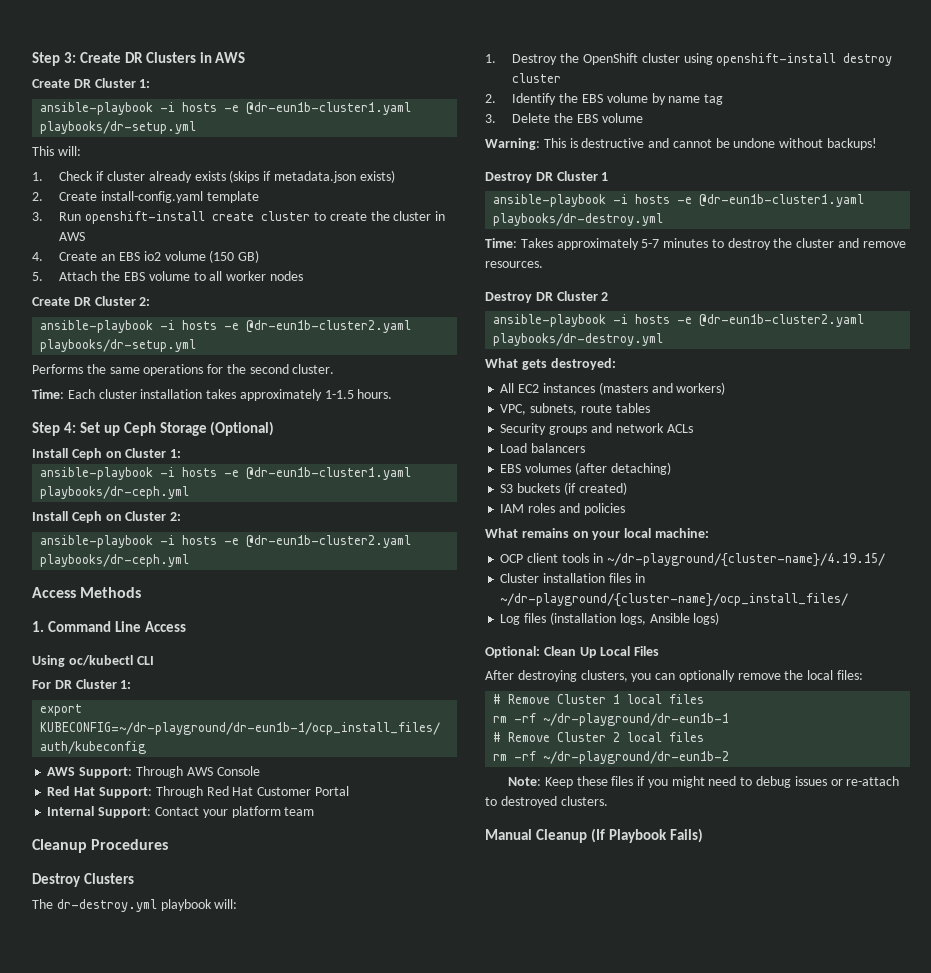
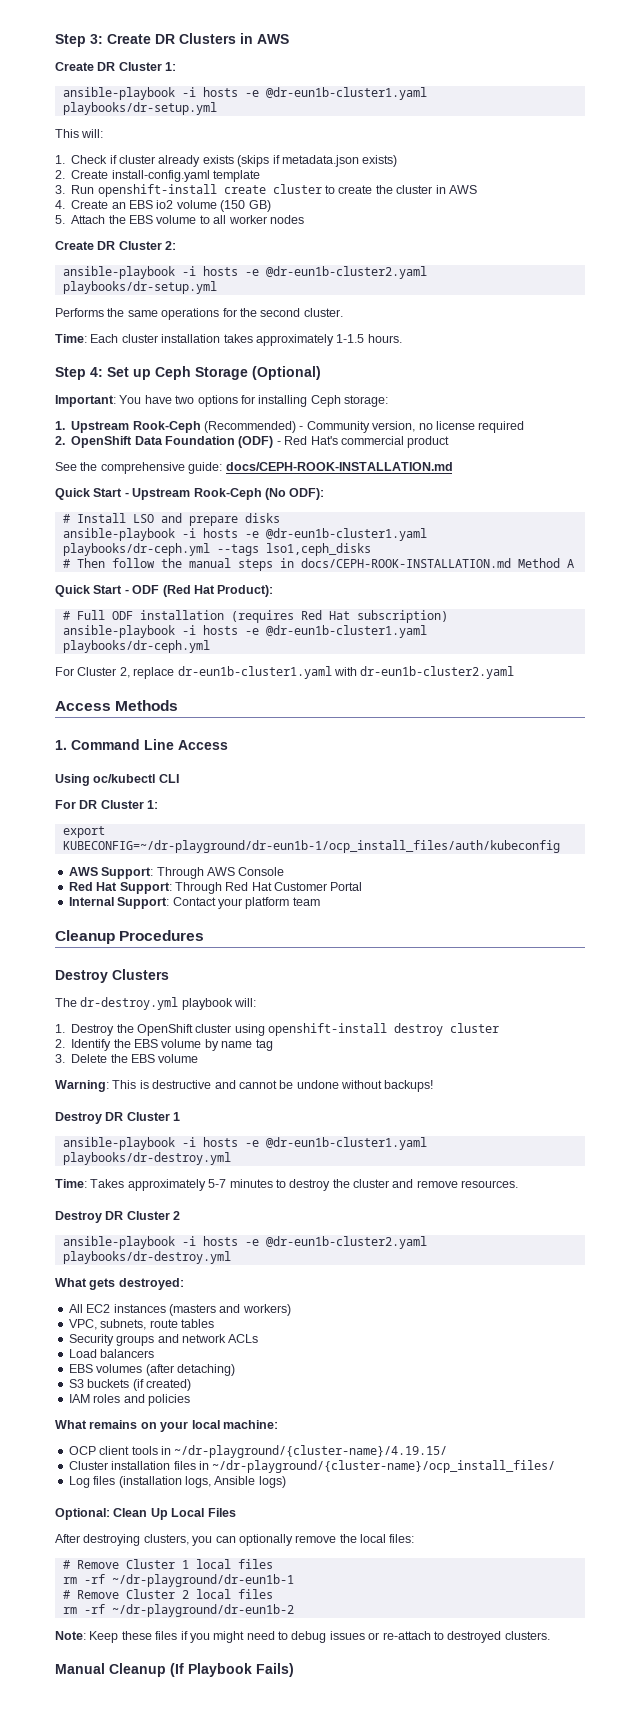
- Install Ceph on Cluster 1:
+ Important: You have two options for installing Ceph storage:
+ 1. Upstream Rook-Ceph (Recommended) - Community version, no license required
+ 2. OpenShift Data Foundation (ODF) - Red Hat's commercial product
+ See the comprehensive guide: docs/CEPH-ROOK-INSTALLATION.md
+ Quick Start - Upstream Rook-Ceph (No ODF):
+ # Install LSO and prepare disks
+ ansible-playbook -i hosts -e @dr-eun1b-cluster1.yaml playbooks/dr-ceph.yml --tags lso1,ceph_disks
+ # Then follow the manual steps in docs/CEPH-ROOK-INSTALLATION.md Method A
+ Quick Start - ODF (Red Hat Product):
+ # Full ODF installation (requires Red Hat subscription)
- Install Ceph on Cluster 2:
- ansible-playbook -i hosts -e @dr-eun1b-cluster2.yaml playbooks/dr-ceph.yml
+ For Cluster 2, replace dr-eun1b-cluster1.yaml with dr-eun1b-cluster2.yaml

